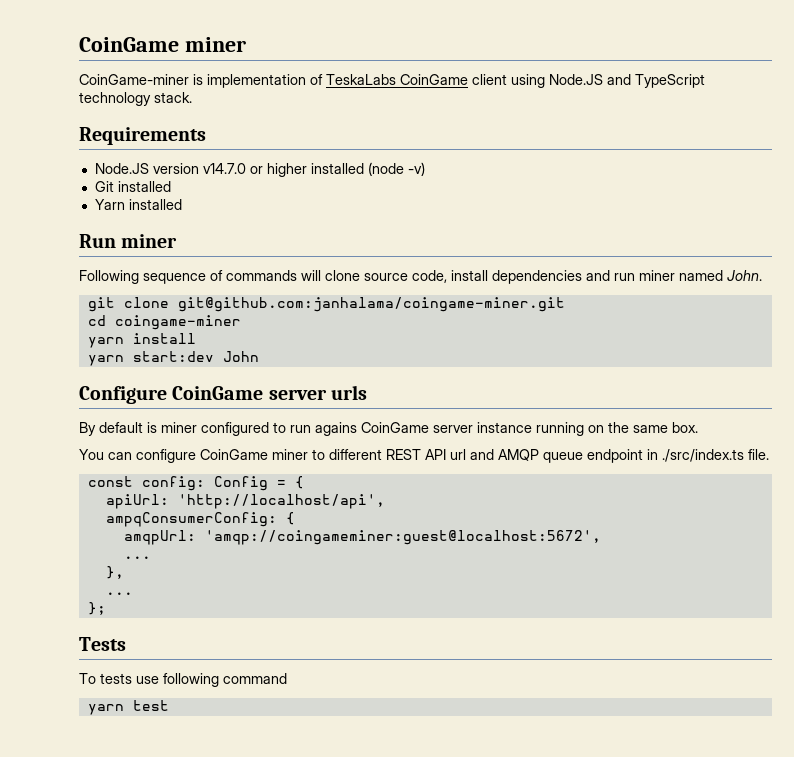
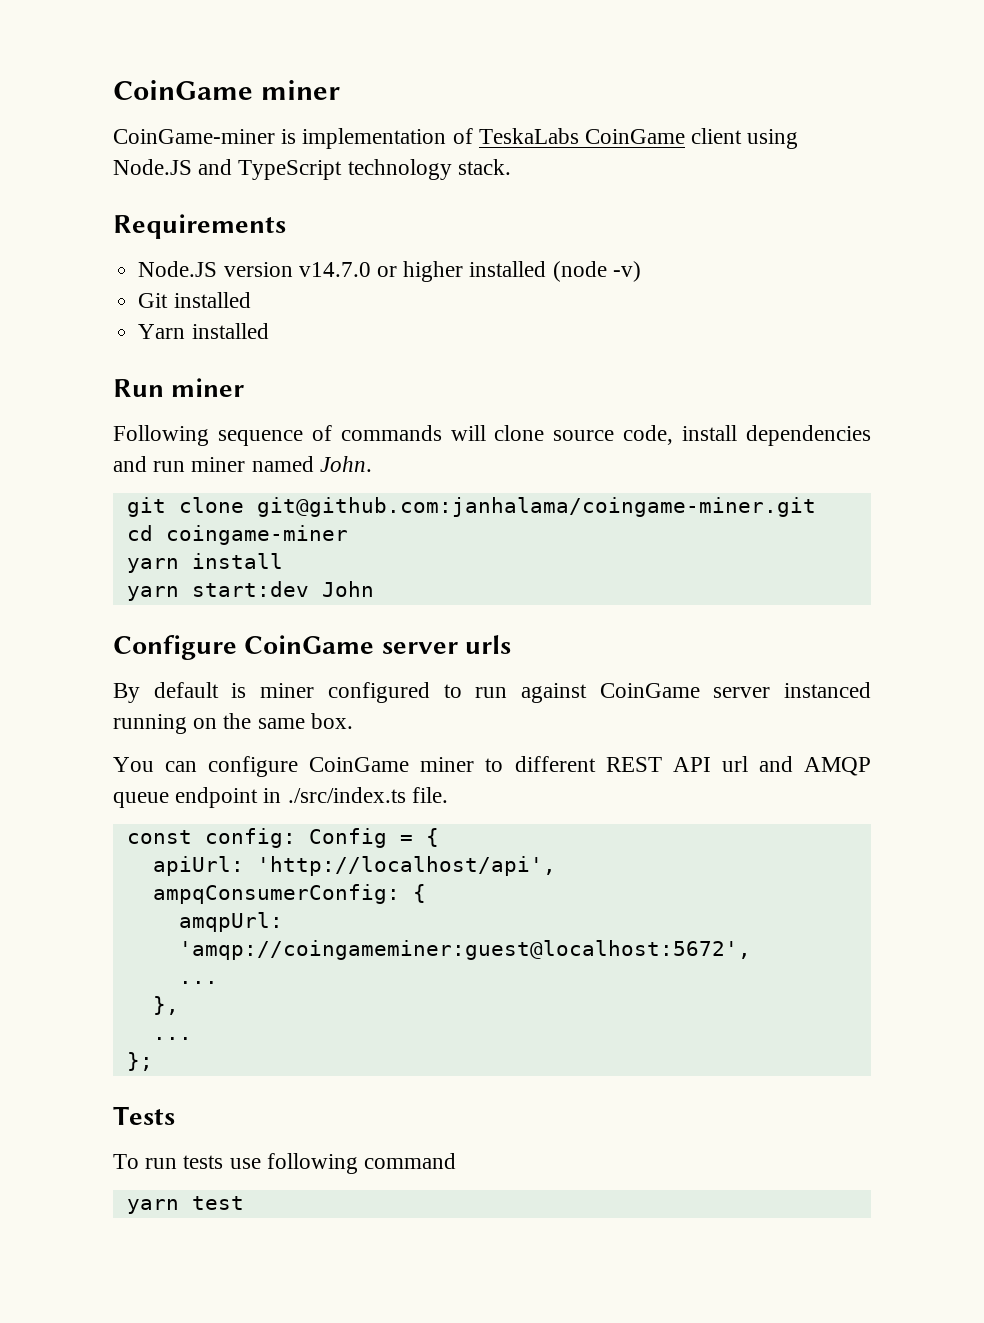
- By default is miner configured to run agains CoinGame server instance running on the same box.
+ By default is miner configured to run against CoinGame server instanced running on the same box.
- To tests use following command
+ To run tests use following command

